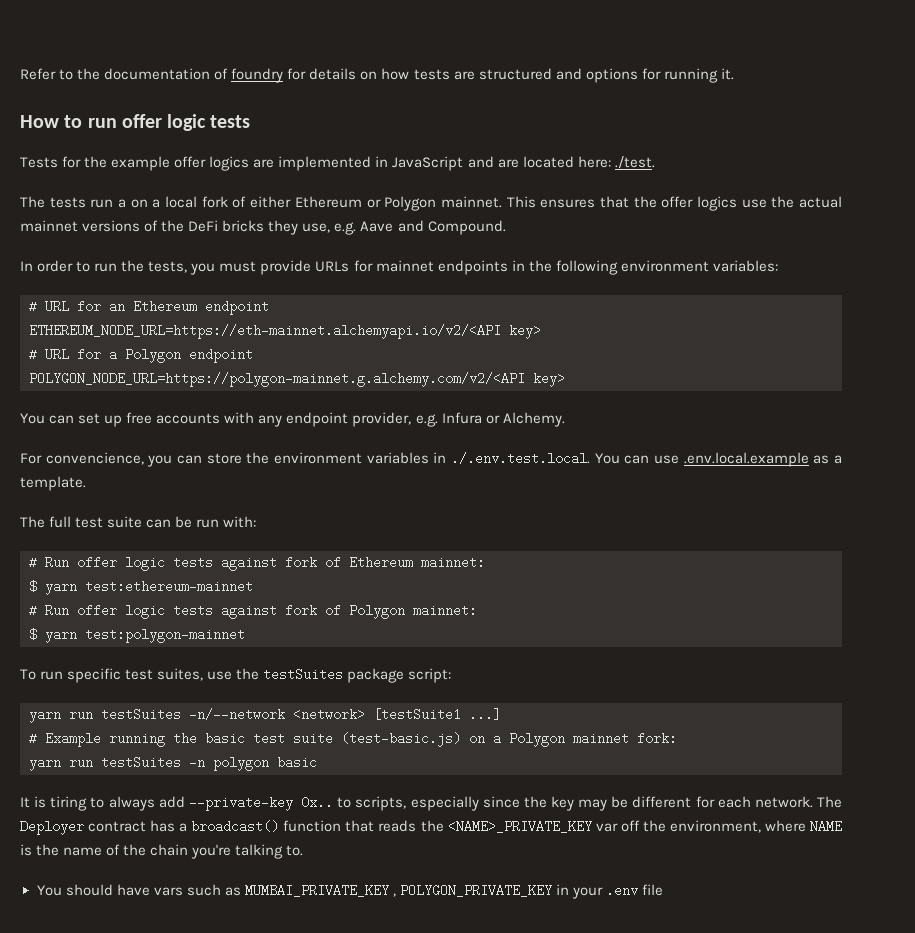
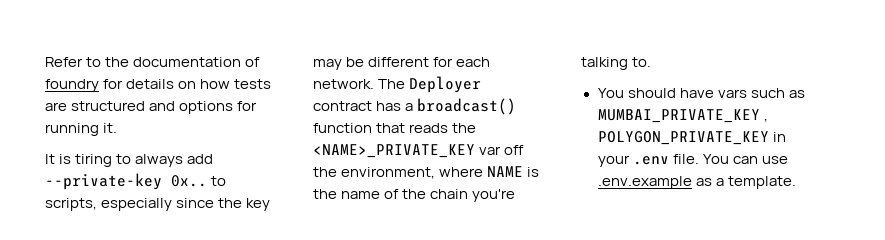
- How to run offer logic tests
- Tests for the example offer logics are implemented in JavaScript and are located here: ./test.
- The tests run a on a local fork of either Ethereum or Polygon mainnet. This ensures that the offer logics use the actual mainnet versions of the DeFi bricks they use, e.g. Aave and Compound.
- In order to run the tests, you must provide URLs for mainnet endpoints in the following environment variables:
- # URL for an Ethereum endpoint
- ETHEREUM_NODE_URL=https://eth-mainnet.alchemyapi.io/v2/<API key>
- # URL for a Polygon endpoint
- POLYGON_NODE_URL=https://polygon-mainnet.g.alchemy.com/v2/<API key>
- You can set up free accounts with any endpoint provider, e.g. Infura or Alchemy.
- For convencience, you can store the environment variables in ./.env.test.local. You can use .env.local.example as a template.
- The full test suite can be run with:
- # Run offer logic tests against fork of Ethereum mainnet:
- $ yarn test:ethereum-mainnet
- # Run offer logic tests against fork of Polygon mainnet:
- $ yarn test:polygon-mainnet
- To run specific test suites, use the testSuites package script:
- yarn run testSuites -n/--network <network> [testSuite1 ...]
- # Example running the basic test suite (test-basic.js) on a Polygon mainnet fork:
- yarn run testSuites -n polygon basic
- You should have vars such as MUMBAI_PRIVATE_KEY , POLYGON_PRIVATE_KEY in your .env file
+ You should have vars such as MUMBAI_PRIVATE_KEY , POLYGON_PRIVATE_KEY in your .env file. You can use .env.example as a template.

